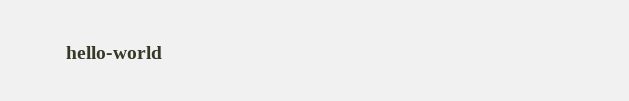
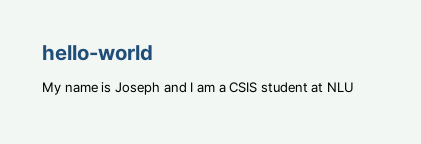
+ My name is Joseph and I am a CSIS student at NLU

